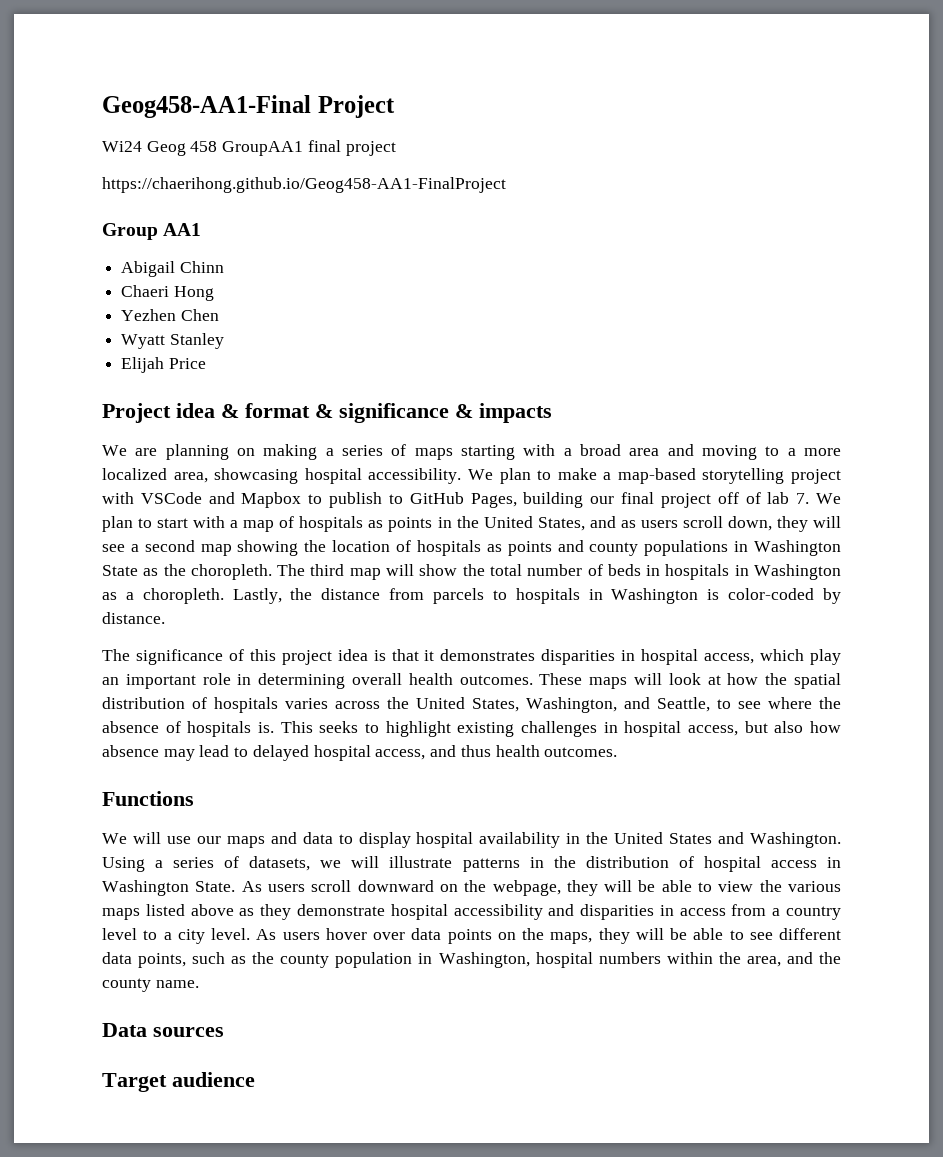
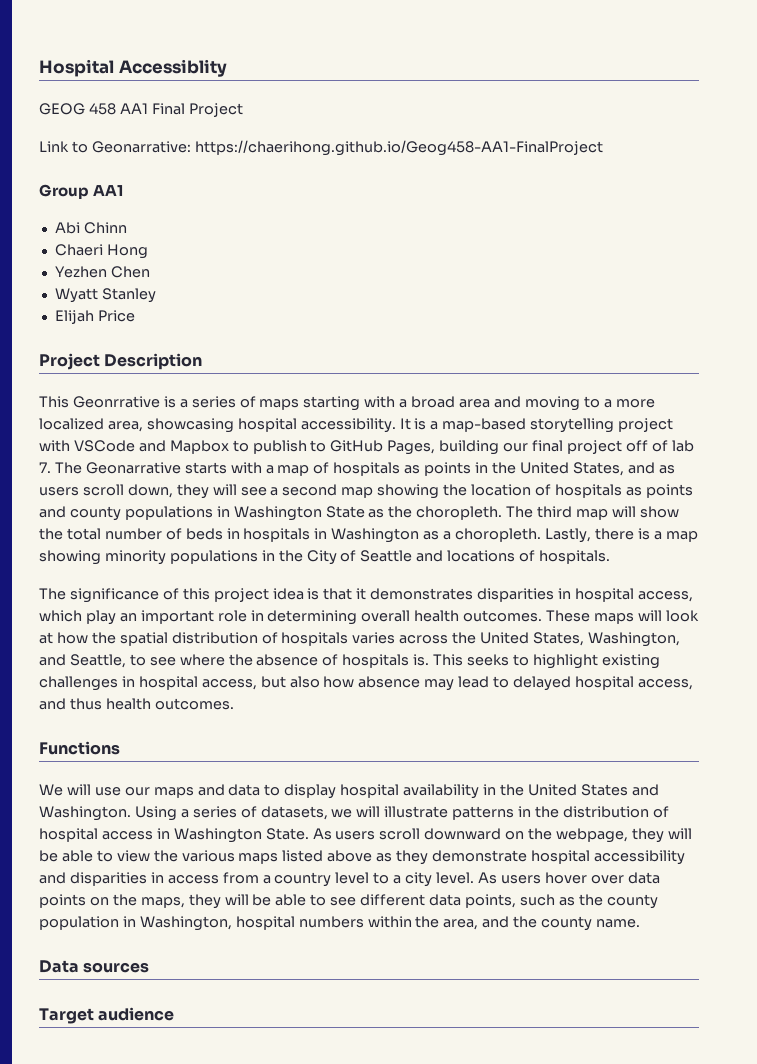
- Geog458-AA1-Final Project
- Wi24 Geog 458 GroupAA1 final project
- https://chaerihong.github.io/Geog458-AA1-FinalProject
+ Hospital Accessiblity
+ GEOG 458 AA1 Final Project
+ Link to Geonarrative: https://chaerihong.github.io/Geog458-AA1-FinalProject
- Abigail Chinn
+ Abi Chinn
- Project idea & format & significance & impacts
- We are planning on making a series of maps starting with a broad area and moving to a more localized area, showcasing hospital accessibility.
+ Project Description
+ This Geonrrative is a series of maps starting with a broad area and moving to a more localized area, showcasing hospital accessibility.
- We plan to make a map-based storytelling project with VSCode and Mapbox to publish to GitHub Pages, building our final project off of lab 7. We plan to start with a map of hospitals as points in the United States, and as users scroll down, they will see a second map showing the location of hospitals as points and county populations in Washington State as the choropleth.
+ It is a map-based storytelling project with VSCode and Mapbox to publish to GitHub Pages, building our final project off of lab 7. The Geonarrative starts with a map of hospitals as points in the United States, and as users scroll down, they will see a second map showing the location of hospitals as points and county populations in Washington State as the choropleth.
- Lastly, the distance from parcels to hospitals in Washington is color-coded by distance.
+ Lastly, there is a map showing minority populations in the City of Seattle and locations of hospitals.

